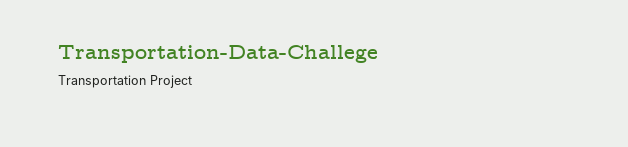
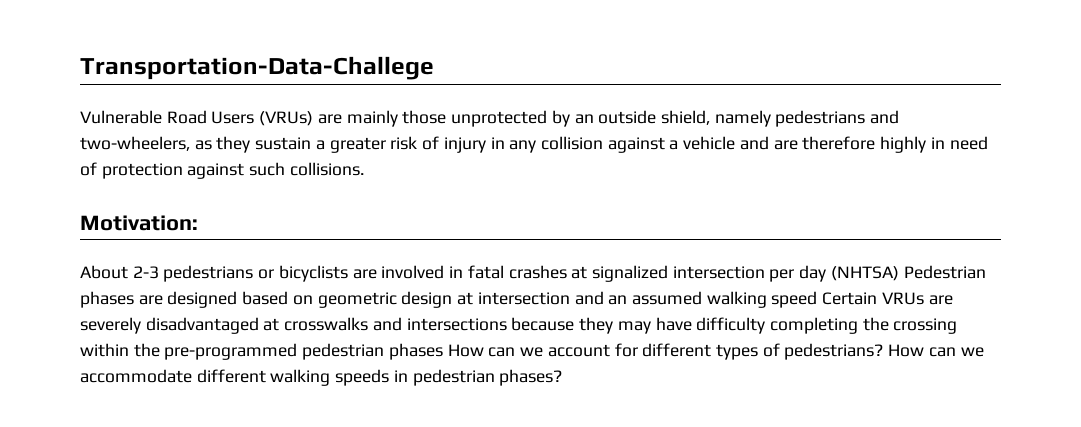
- Transportation Project
+ Vulnerable Road Users (VRUs) are mainly those unprotected by an outside shield, namely pedestrians and two-wheelers, as they sustain a greater risk of injury in any collision against a vehicle and are therefore highly in need of protection against such collisions.
+ Motivation:
+ About 2-3 pedestrians or bicyclists are involved in fatal crashes at signalized intersection per day (NHTSA) Pedestrian phases are designed based on geometric design at intersection and an assumed walking speed Certain VRUs are severely disadvantaged at crosswalks and intersections because they may have difficulty completing the crossing within the pre-programmed pedestrian phases How can we account for different types of pedestrians? How can we accommodate different walking speeds in pedestrian phases?

